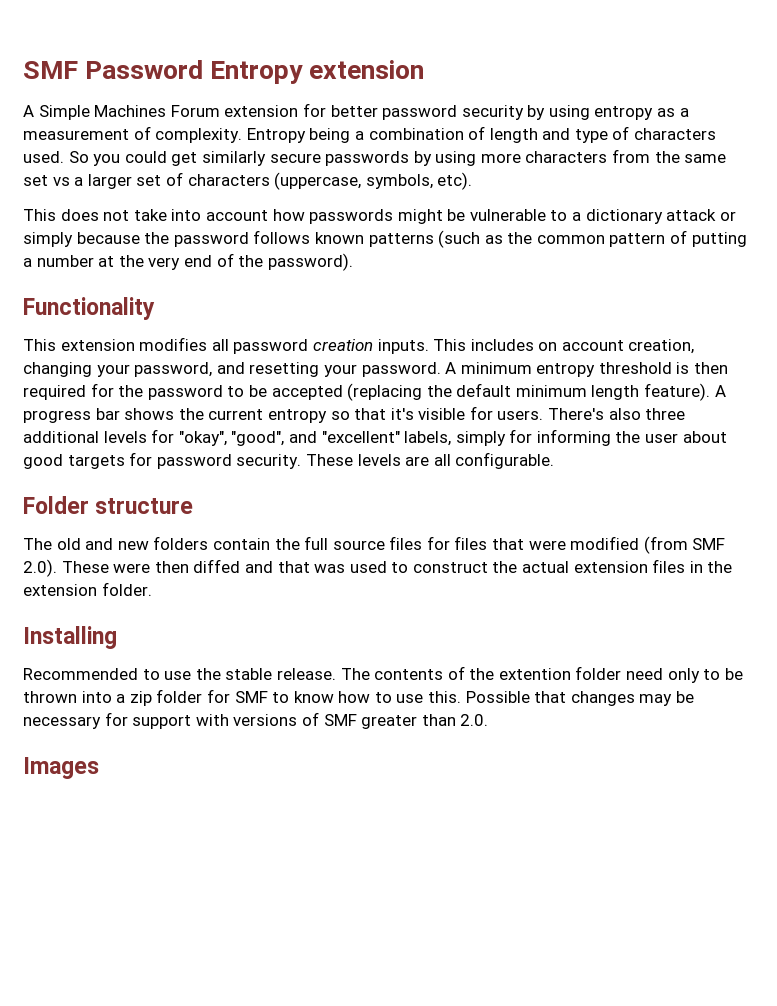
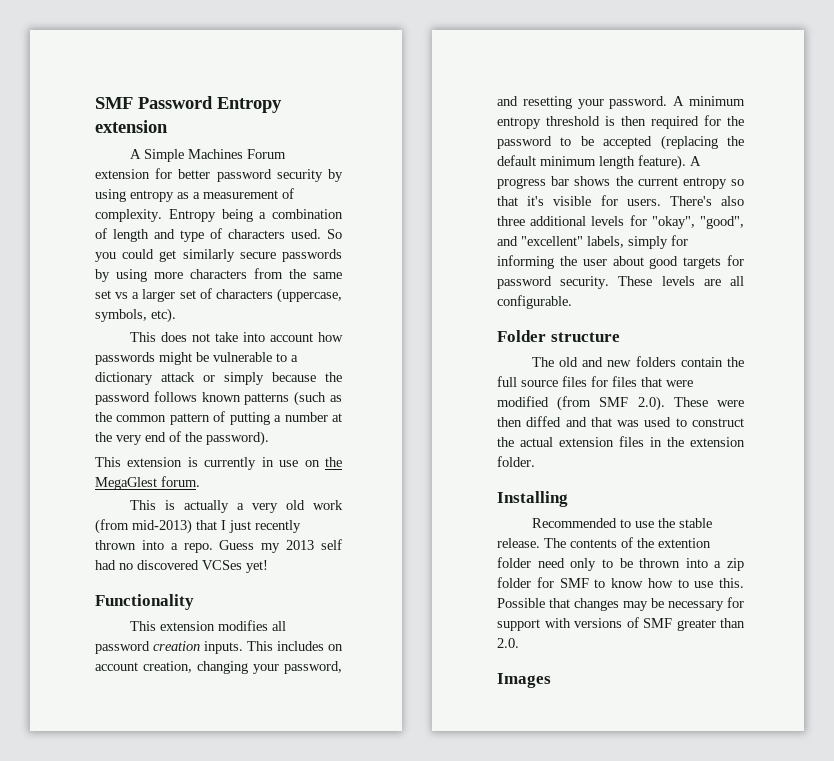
+ This extension is currently in use on the MegaGlest forum.
+ This is actually a very old work (from mid-2013) that I just recently thrown into a repo. Guess my 2013 self had no discovered VCSes yet!

